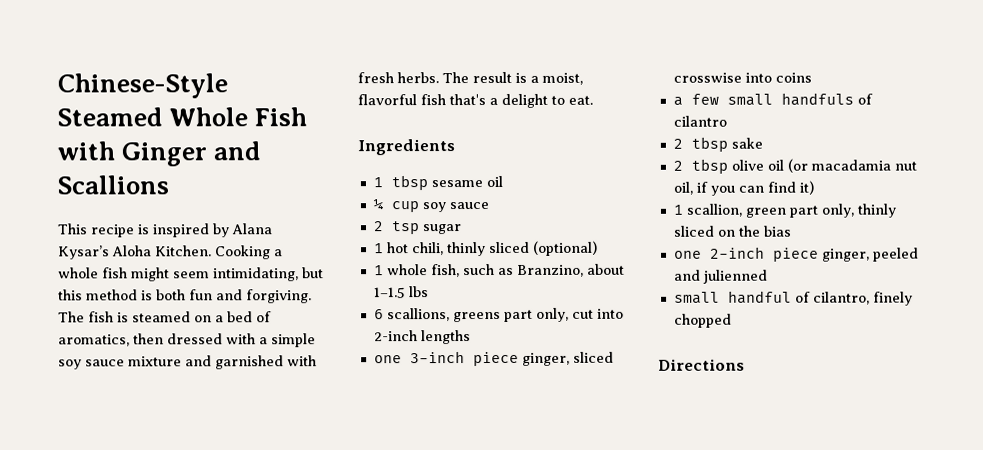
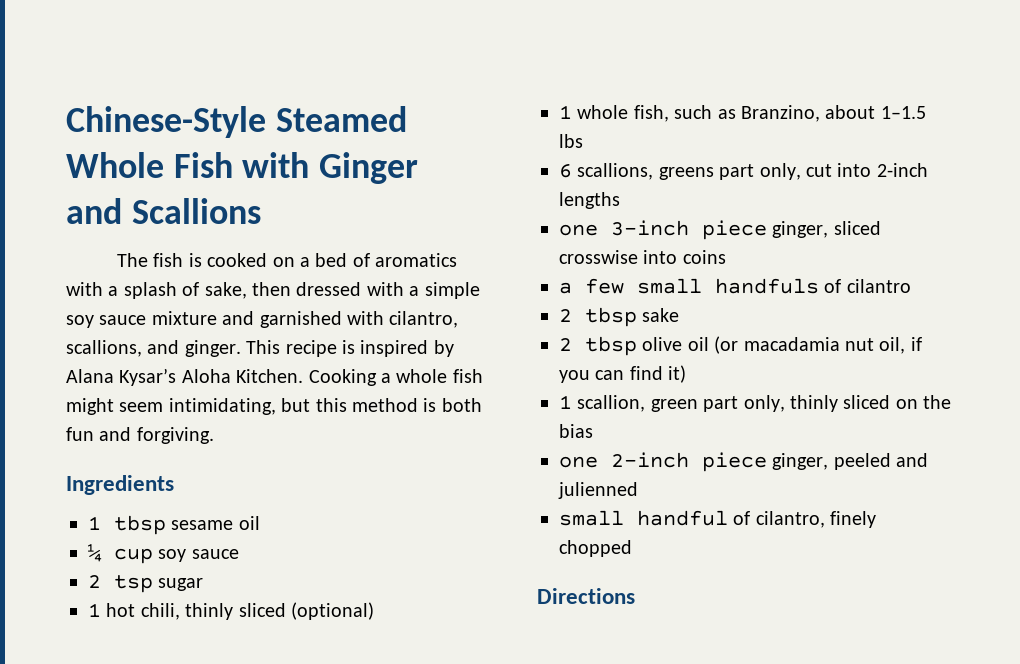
+ The fish is cooked on a bed of aromatics with a splash of sake, then dressed with a simple soy sauce mixture and garnished with cilantro, scallions, and ginger.
- The fish is steamed on a bed of aromatics, then dressed with a simple soy sauce mixture and garnished with fresh herbs. The result is a moist, flavorful fish that's a delight to eat.

